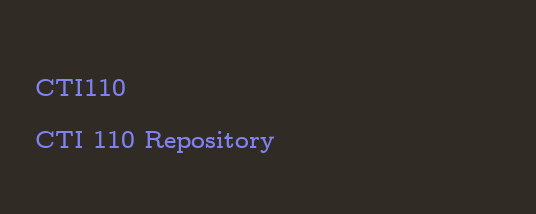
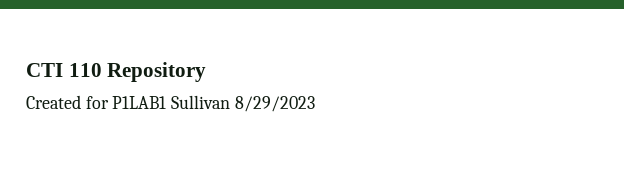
- CTI110
+ Created for P1LAB1 Sullivan 8/29/2023

